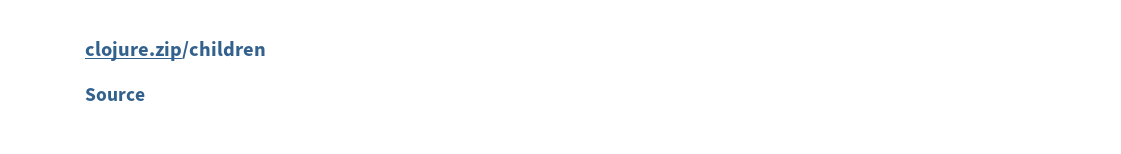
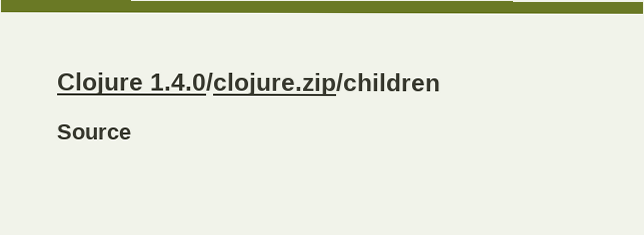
- clojure.zip/children
+ Clojure 1.4.0/clojure.zip/children

